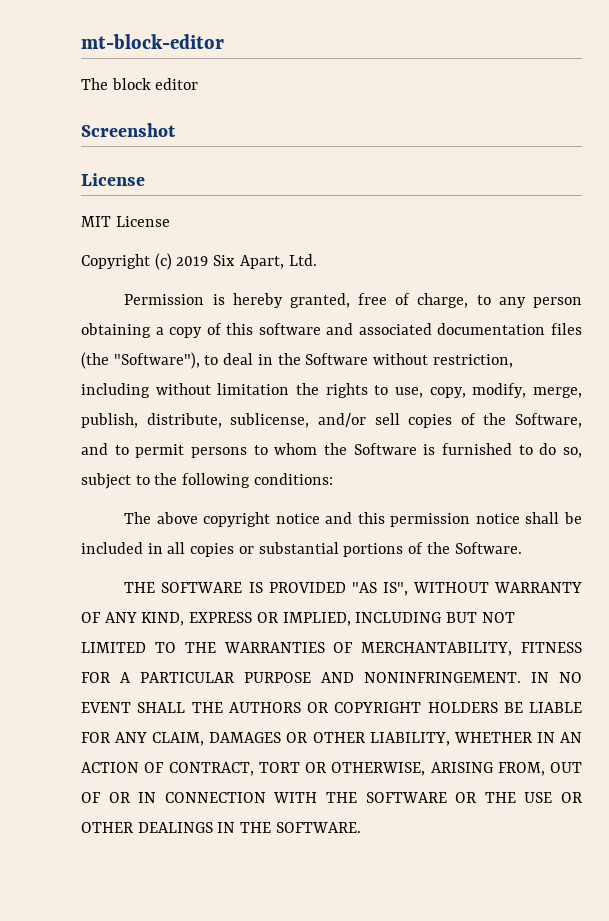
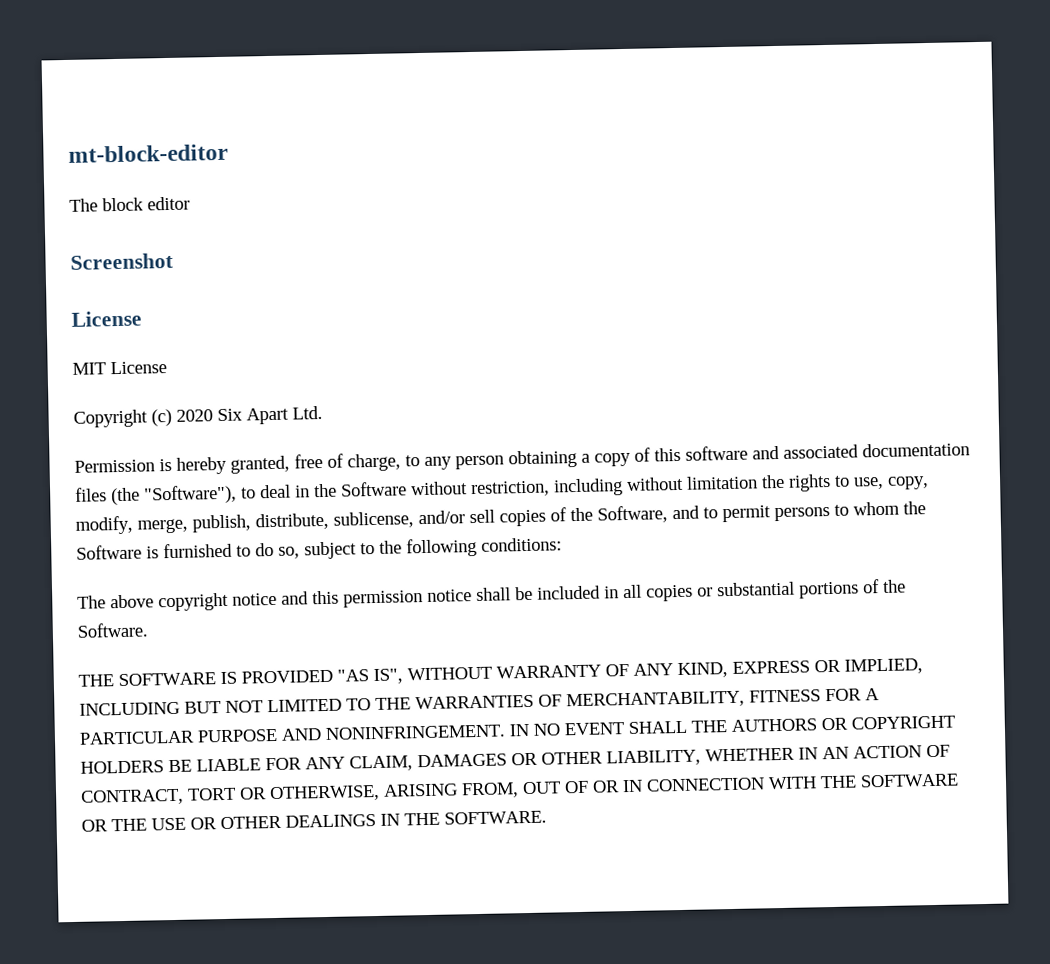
- Copyright (c) 2019 Six Apart, Ltd.
+ Copyright (c) 2020 Six Apart Ltd.

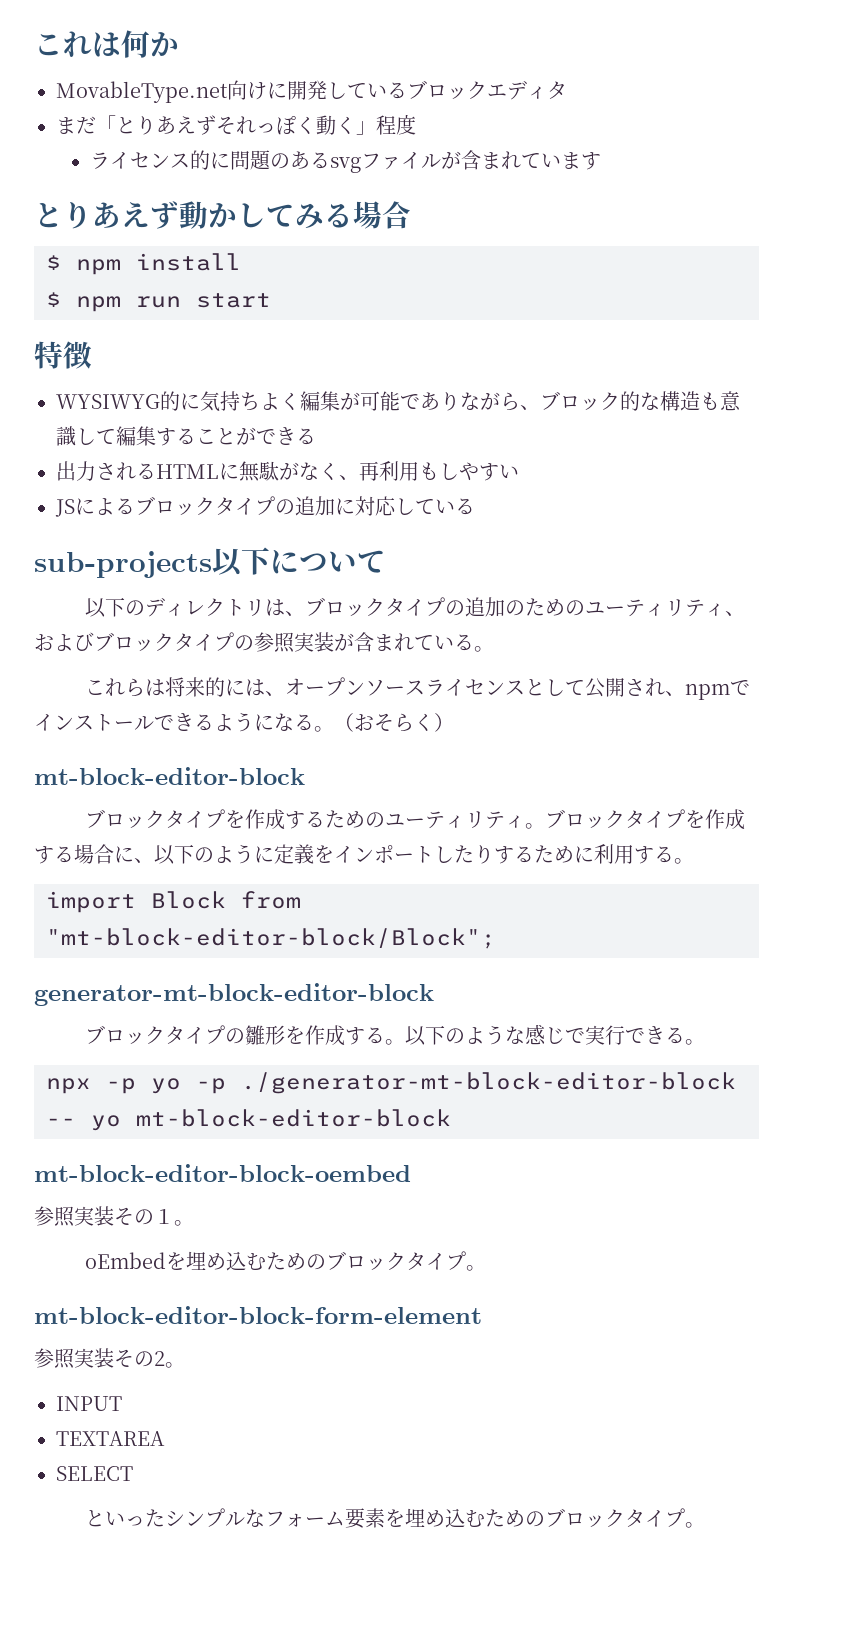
- mt-block-editor
- The block editor
- Screenshot
- License
- MIT License
- Copyright (c) 2020 Six Apart Ltd.
- Permission is hereby granted, free of charge, to any person obtaining a copy of this software and associated documentation files (the "Software"), to deal in the Software without restriction, including without limitation the rights to use, copy, modify, merge, publish, distribute, sublicense, and/or sell copies of the Software, and to permit persons to whom the Software is furnished to do so, subject to the following conditions:
- The above copyright notice and this permission notice shall be included in all copies or substantial portions of the Software.
- THE SOFTWARE IS PROVIDED "AS IS", WITHOUT WARRANTY OF ANY KIND, EXPRESS OR IMPLIED, INCLUDING BUT NOT LIMITED TO THE WARRANTIES OF MERCHANTABILITY, FITNESS FOR A PARTICULAR PURPOSE AND NONINFRINGEMENT. IN NO EVENT SHALL THE AUTHORS OR COPYRIGHT HOLDERS BE LIABLE FOR ANY CLAIM, DAMAGES OR OTHER LIABILITY, WHETHER IN AN ACTION OF CONTRACT, TORT OR OTHERWISE, ARISING FROM, OUT OF OR IN CONNECTION WITH THE SOFTWARE OR THE USE OR OTHER DEALINGS IN THE SOFTWARE.
+ これは何か
+ MovableType.net向けに開発しているブロックエディタ
+ まだ「とりあえずそれっぽく動く」程度
+ ライセンス的に問題のあるsvgファイルが含まれています
+ とりあえず動かしてみる場合
+ $ npm install
+ $ npm run start
+ 特徴
+ WYSIWYG的に気持ちよく編集が可能でありながら、ブロック的な構造も意識して編集することができる
+ 出力されるHTMLに無駄がなく、再利用もしやすい
+ JSによるブロックタイプの追加に対応している
+ sub-projects以下について
+ 以下のディレクトリは、ブロックタイプの追加のためのユーティリティ、およびブロックタイプの参照実装が含まれている。
+ これらは将来的には、オープンソースライセンスとして公開され、npmでインストールできるようになる。（おそらく）
+ mt-block-editor-block
+ ブロックタイプを作成するためのユーティリティ。ブロックタイプを作成する場合に、以下のように定義をインポートしたりするために利用する。
+ import Block from "mt-block-editor-block/Block";
+ generator-mt-block-editor-block
+ ブロックタイプの雛形を作成する。以下のような感じで実行できる。
+ npx -p yo -p ./generator-mt-block-editor-block -- yo mt-block-editor-block
+ mt-block-editor-block-oembed
+ 参照実装その１。
+ oEmbedを埋め込むためのブロックタイプ。
+ mt-block-editor-block-form-element
+ 参照実装その2。
+ INPUT
+ TEXTAREA
+ SELECT
+ といったシンプルなフォーム要素を埋め込むためのブロックタイプ。

